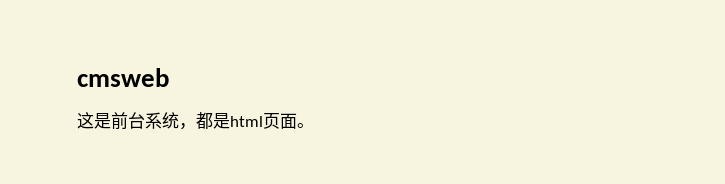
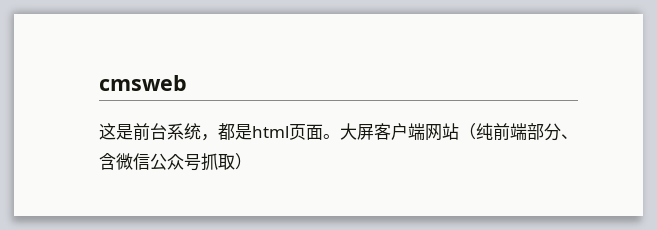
+ 大屏客户端网站（纯前端部分、含微信公众号抓取）

